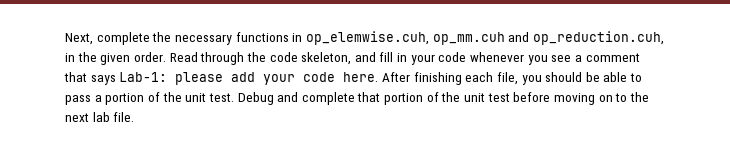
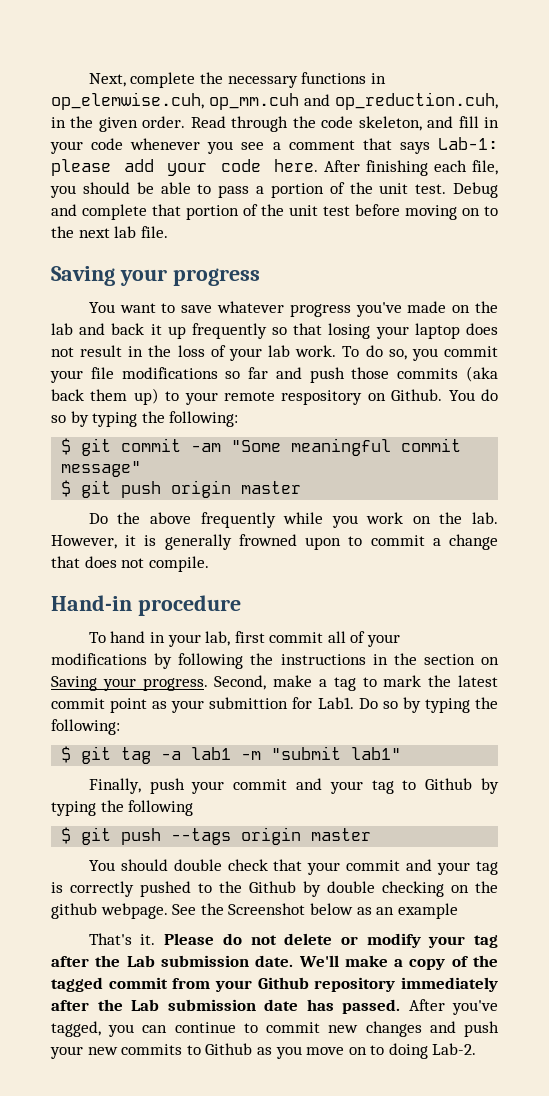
+ Saving your progress
+ You want to save whatever progress you've made on the lab and back it up frequently so that losing your laptop does not result in the loss of your lab work. To do so, you commit your file modifications so far and push those commits (aka back them up) to your remote respository on Github. You do so by typing the following:
+ $ git commit -am "Some meaningful commit message"
+ $ git push origin master
+ Do the above frequently while you work on the lab. However, it is generally frowned upon to commit a change that does not compile.
+ Hand-in procedure
+ To hand in your lab, first commit all of your modifications by following the instructions in the section on Saving your progress. Second, make a tag to mark the latest commit point as your submittion for Lab1. Do so by typing the following:
+ $ git tag -a lab1 -m "submit lab1"
+ Finally, push your commit and your tag to Github by typing the following
+ $ git push --tags origin master
+ You should double check that your commit and your tag is correctly pushed to the Github by double checking on the github webpage. See the Screenshot below as an example
+ That's it. Please do not delete or modify your tag after the Lab submission date. We'll make a copy of the tagged commit from your Github repository immediately after the Lab submission date has passed. After you've tagged, you can continue to commit new changes and push your new commits to Github as you move on to doing Lab-2.

